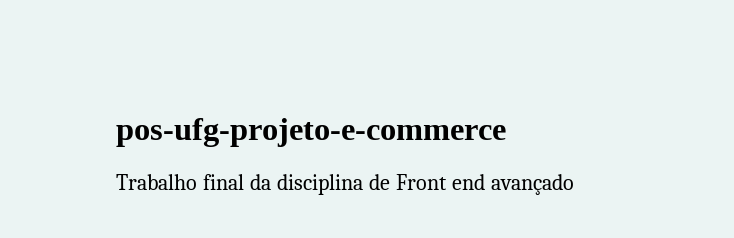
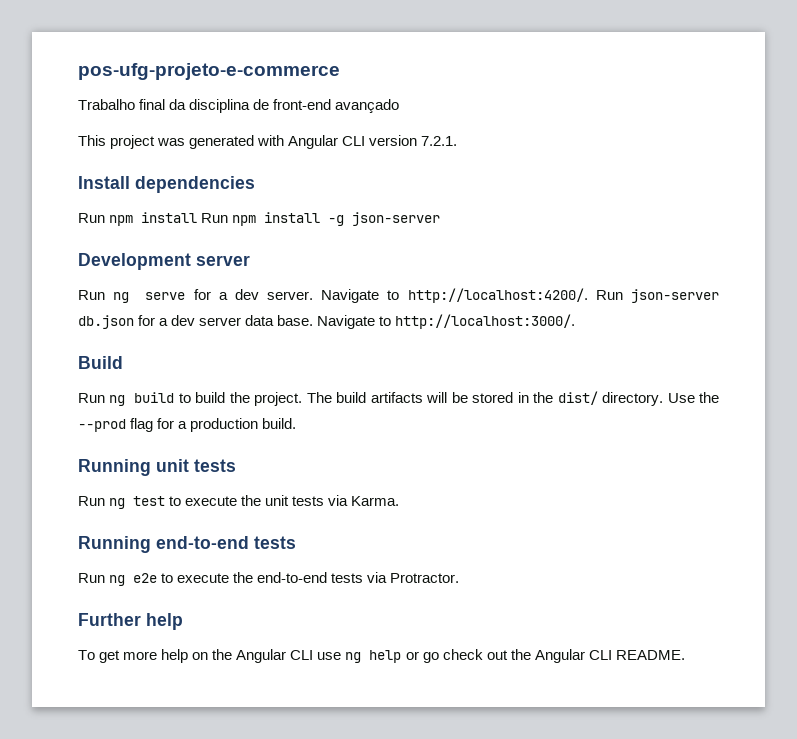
- Trabalho final da disciplina de Front end avançado
+ Trabalho final da disciplina de front-end avançado
+ This project was generated with Angular CLI version 7.2.1.
+ Install dependencies
+ Run npm install Run npm install -g json-server
+ Development server
+ Run ng serve for a dev server. Navigate to http://localhost:4200/. Run json-server db.json for a dev server data base. Navigate to http://localhost:3000/.
+ Build
+ Run ng build to build the project. The build artifacts will be stored in the dist/ directory. Use the --prod flag for a production build.
+ Running unit tests
+ Run ng test to execute the unit tests via Karma.
+ Running end-to-end tests
+ Run ng e2e to execute the end-to-end tests via Protractor.
+ Further help
+ To get more help on the Angular CLI use ng help or go check out the Angular CLI README.

